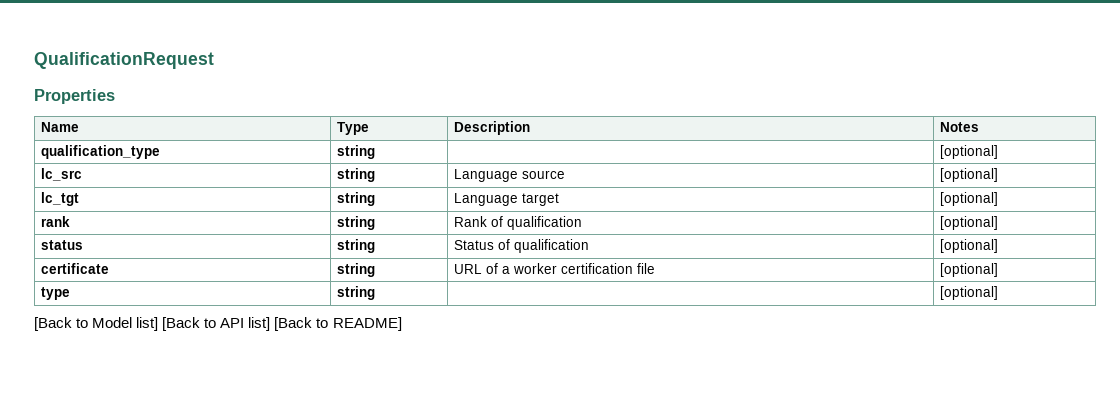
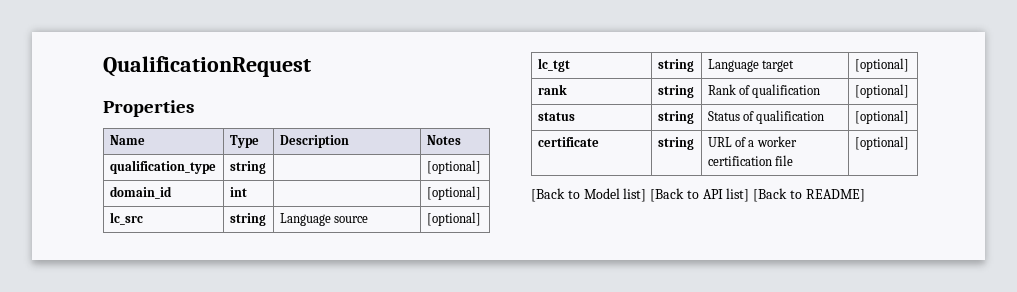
+ domain_id | int | | [optional]
- type | string | | [optional]

